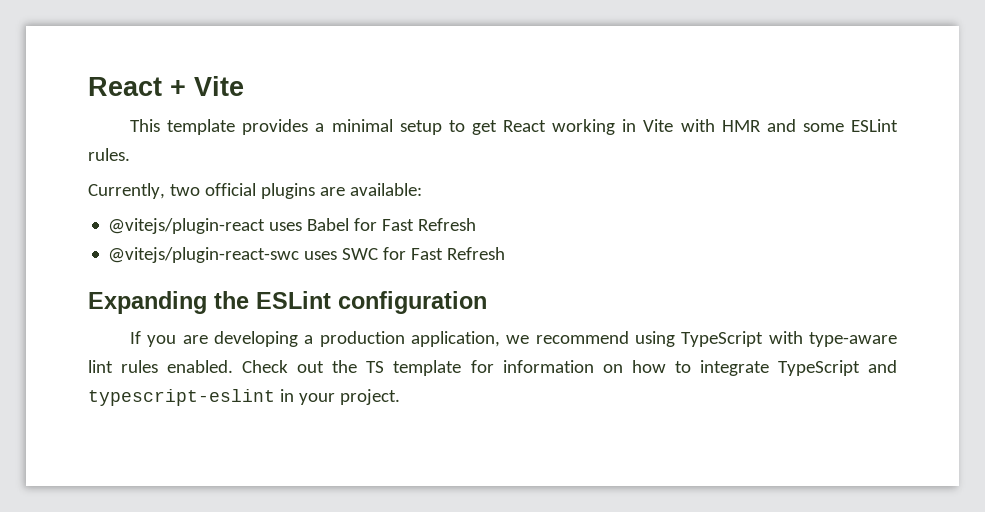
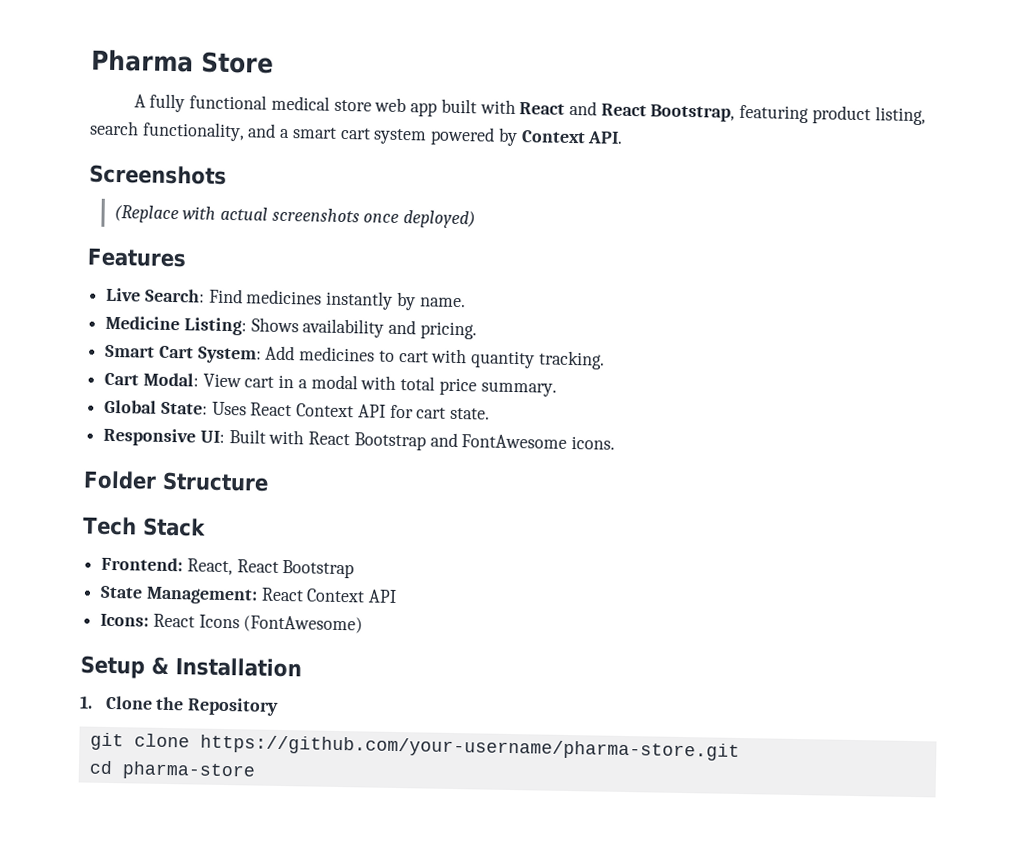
- React + Vite
- This template provides a minimal setup to get React working in Vite with HMR and some ESLint rules.
- Currently, two official plugins are available:
- @vitejs/plugin-react uses Babel for Fast Refresh
- @vitejs/plugin-react-swc uses SWC for Fast Refresh
- Expanding the ESLint configuration
- If you are developing a production application, we recommend using TypeScript with type-aware lint rules enabled. Check out the TS template for information on how to integrate TypeScript and typescript-eslint in your project.
+ Pharma Store
+ A fully functional medical store web app built with React and React Bootstrap, featuring product listing, search functionality, and a smart cart system powered by Context API.
+ Screenshots
+ (Replace with actual screenshots once deployed)
+ Features
+ Live Search: Find medicines instantly by name.
+ Medicine Listing: Shows availability and pricing.
+ Smart Cart System: Add medicines to cart with quantity tracking.
+ Cart Modal: View cart in a modal with total price summary.
+ Global State: Uses React Context API for cart state.
+ Responsive UI: Built with React Bootstrap and FontAwesome icons.
+ Folder Structure
+ Tech Stack
+ Frontend: React, React Bootstrap
+ State Management: React Context API
+ Icons: React Icons (FontAwesome)
+ Setup & Installation
+ 1. Clone the Repository
+ git clone https://github.com/your-username/pharma-store.git
+ cd pharma-store

